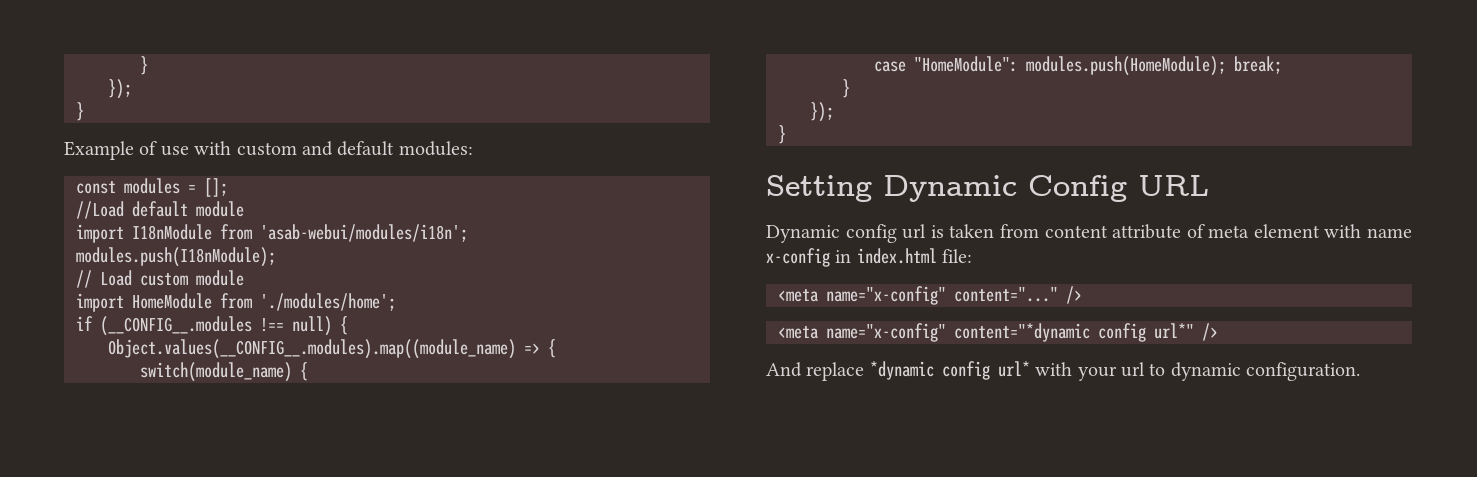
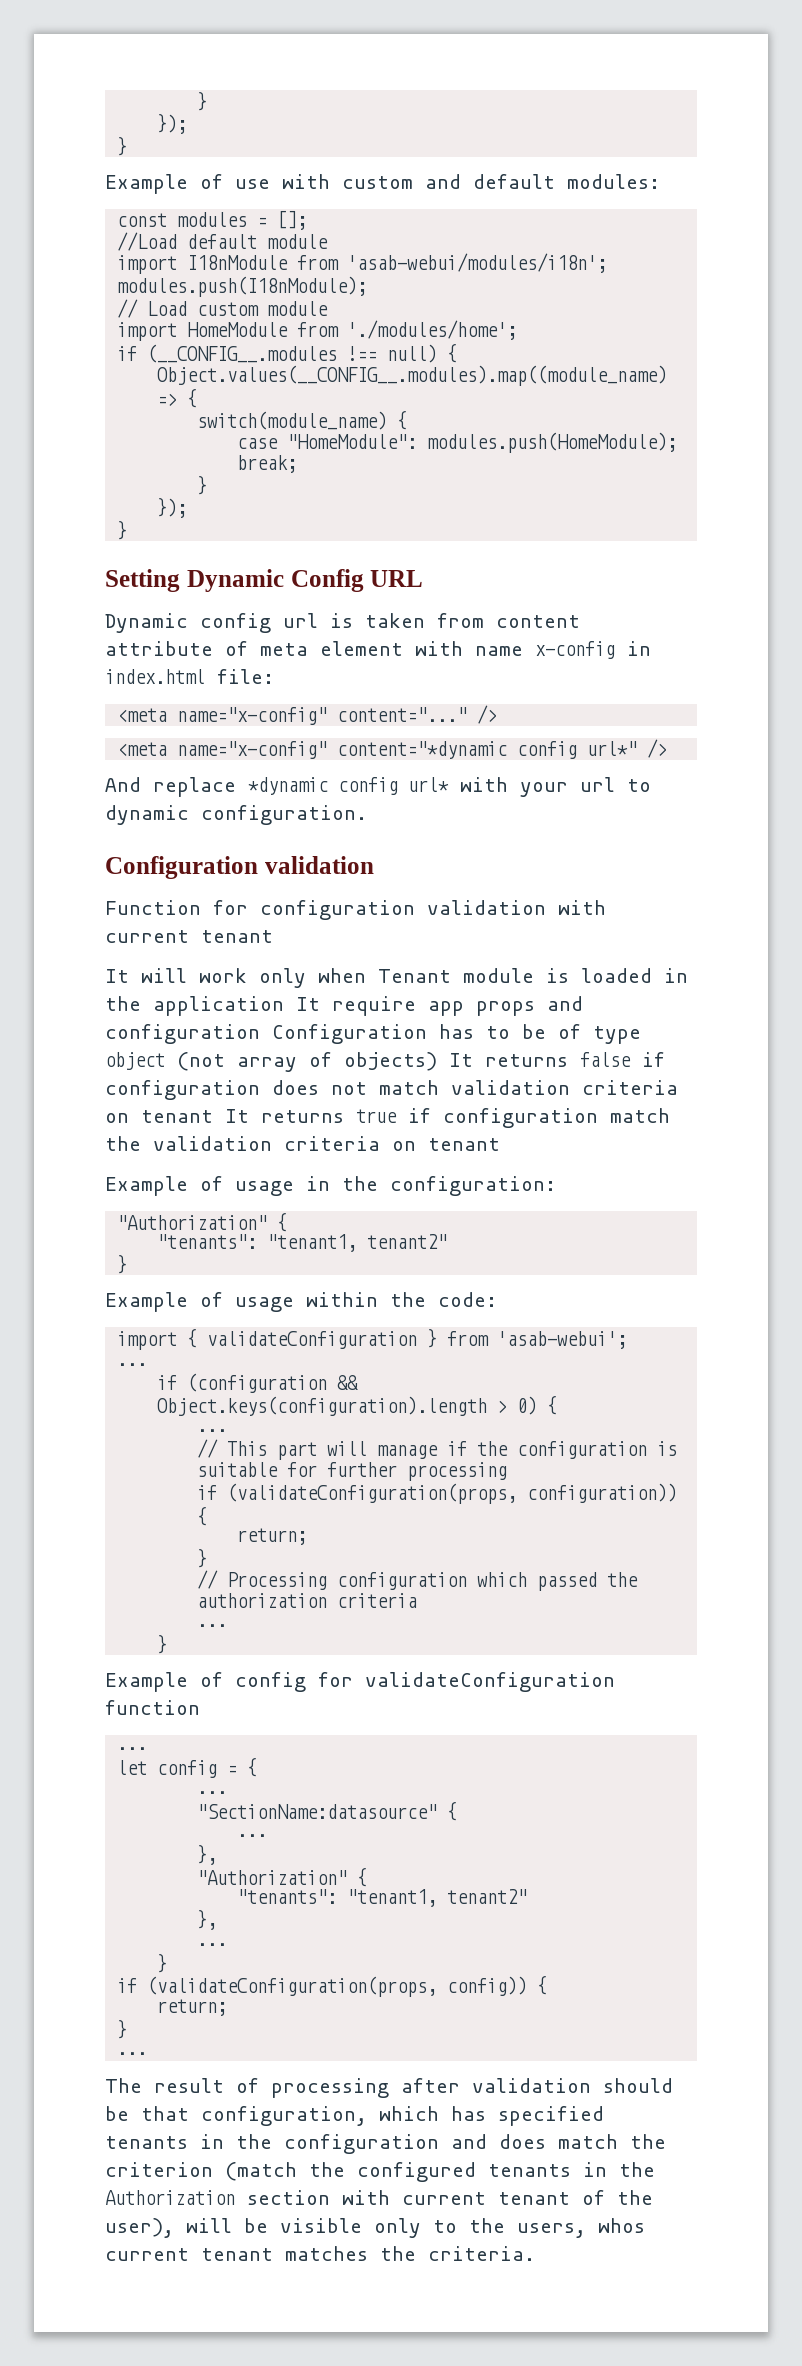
+ Configuration validation
+ Function for configuration validation with current tenant
+ It will work only when Tenant module is loaded in the application It require app props and configuration Configuration has to be of type object (not array of objects) It returns false if configuration does not match validation criteria on tenant It returns true if configuration match the validation criteria on tenant
+ Example of usage in the configuration:
+ "Authorization" {
+ "tenants": "tenant1, tenant2"
+ }
+ Example of usage within the code:
+ import { validateConfiguration } from 'asab-webui';
+ ...
+ if (configuration && Object.keys(configuration).length > 0) {
+ ...
+ // This part will manage if the configuration is suitable for further processing
+ if (validateConfiguration(props, configuration)) {
+ return;
+ }
+ // Processing configuration which passed the authorization criteria
+ ...
+ }
+ Example of config for validateConfiguration function
+ ...
+ let config = {
+ ...
+ "SectionName:datasource" {
+ ...
+ },
+ "Authorization" {
+ "tenants": "tenant1, tenant2"
+ },
+ ...
+ }
+ if (validateConfiguration(props, config)) {
+ return;
+ }
+ ...
+ The result of processing after validation should be that configuration, which has specified tenants in the configuration and does match the criterion (match the configured tenants in the Authorization section with current tenant of the user), will be visible only to the users, whos current tenant matches the criteria.

